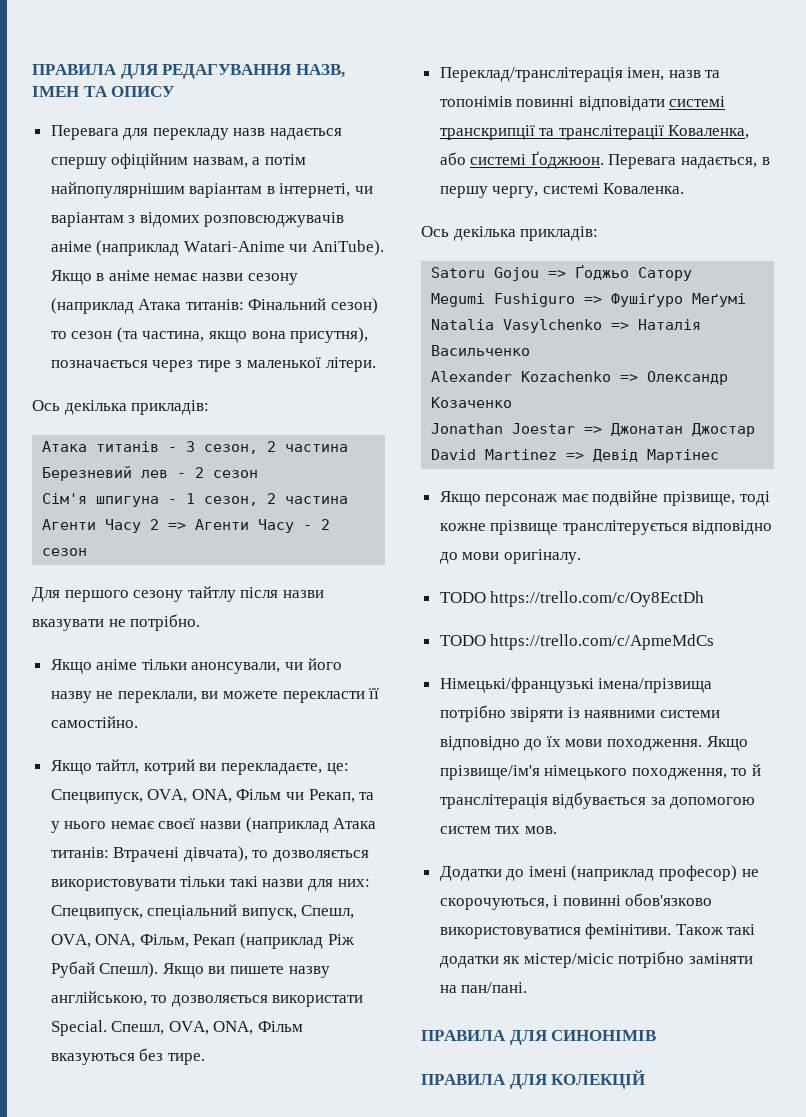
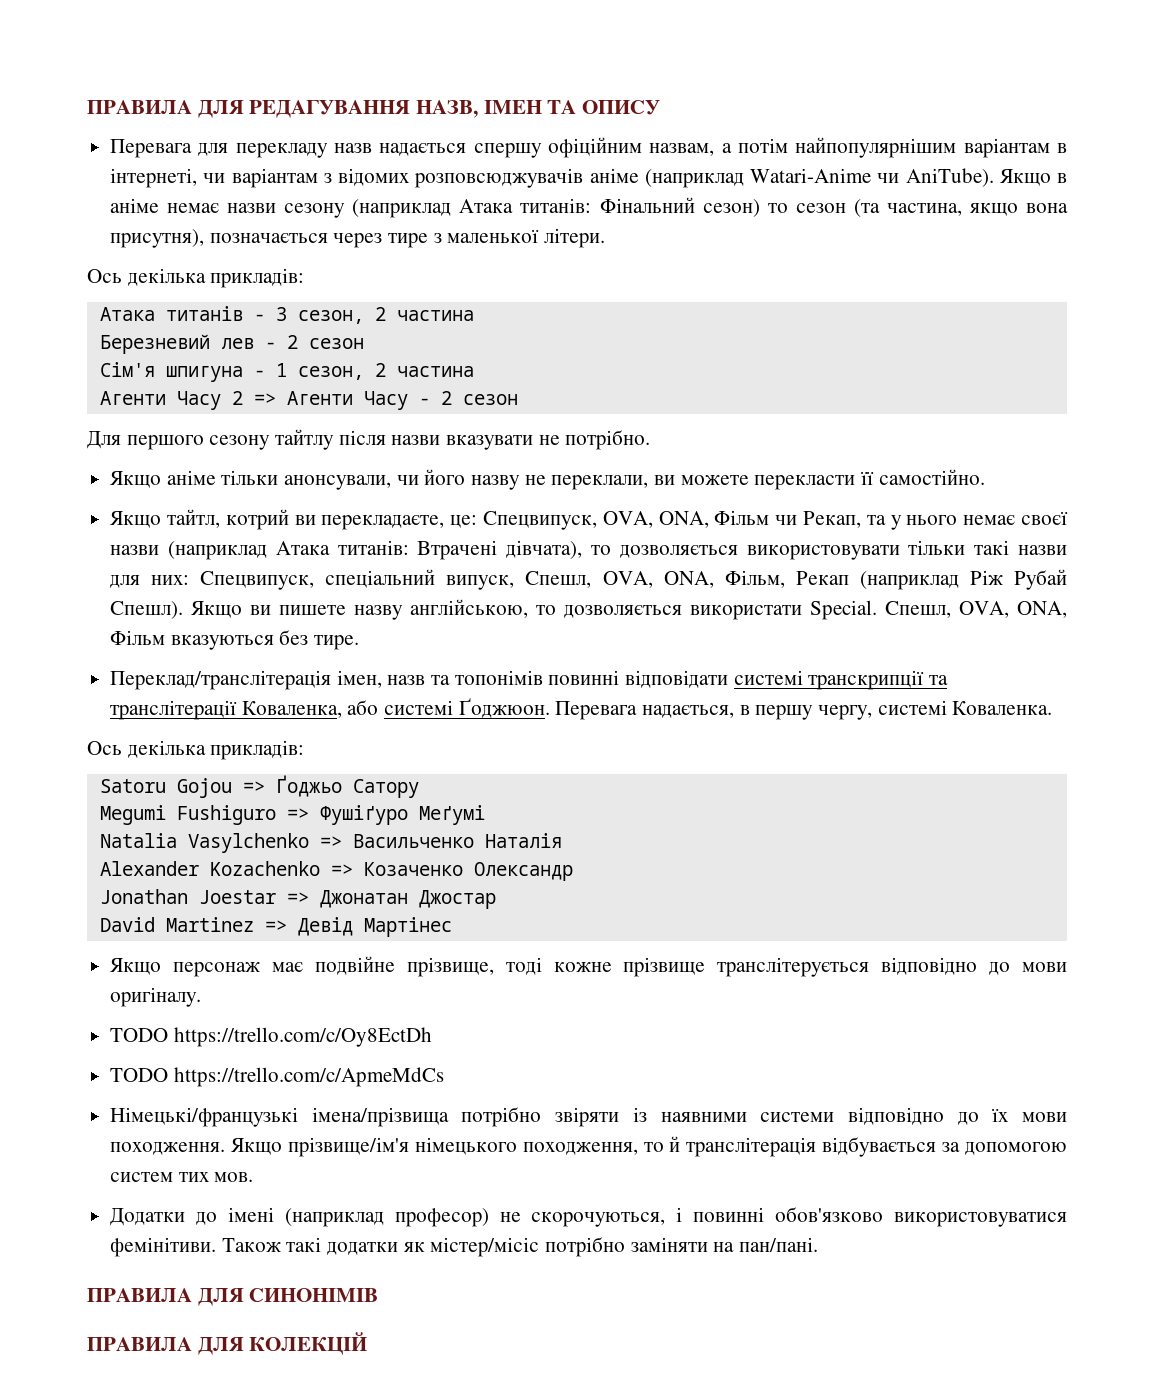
- Natalia Vasylchenko => Наталія Васильченко
+ Natalia Vasylchenko => Васильченко Наталія
- Alexander Kozachenko => Олександр Козаченко
+ Alexander Kozachenko => Козаченко Олександр

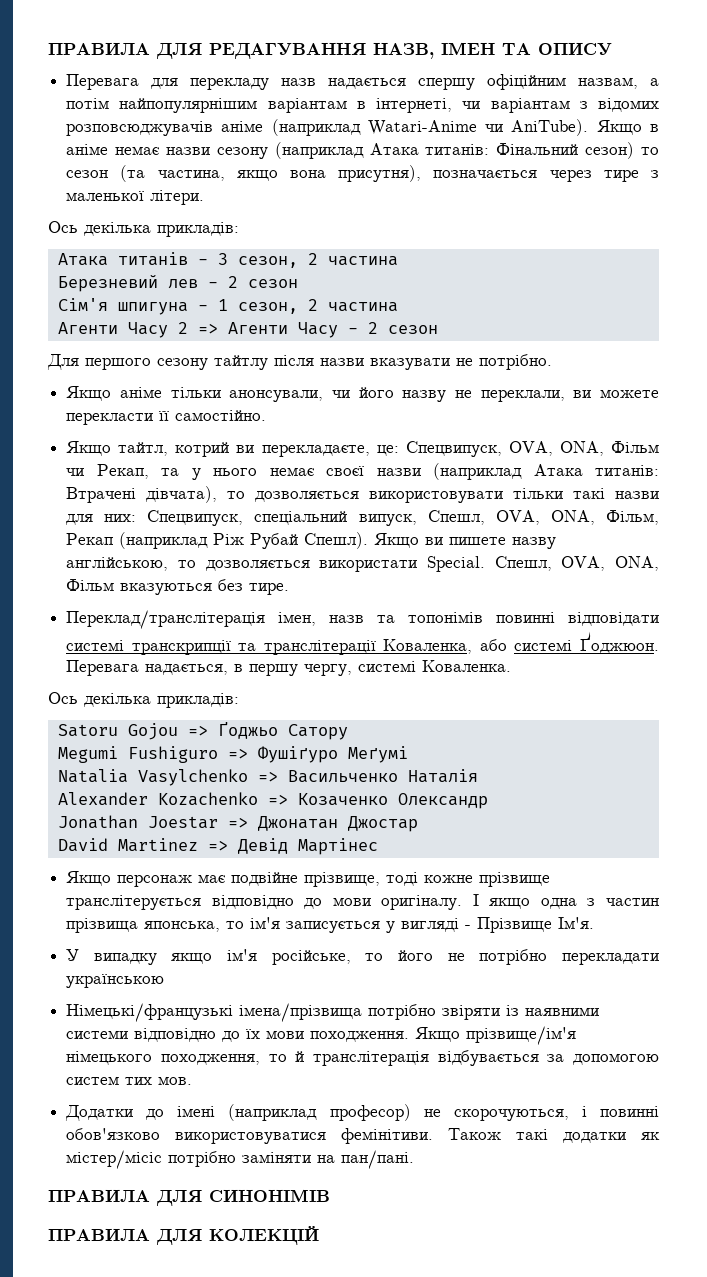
- Якщо персонаж має подвійне прізвище, тоді кожне прізвище транслітерується відповідно до мови оригіналу.
- TODO https://trello.com/c/Oy8EctDh
- TODO https://trello.com/c/ApmeMdCs
+ Якщо персонаж має подвійне прізвище, тоді кожне прізвище транслітерується відповідно до мови оригіналу. І якщо одна з частин прізвища японська, то ім'я записується у вигляді - Прізвище Ім'я.
+ У випадку якщо ім'я російське, то його не потрібно перекладати українською

